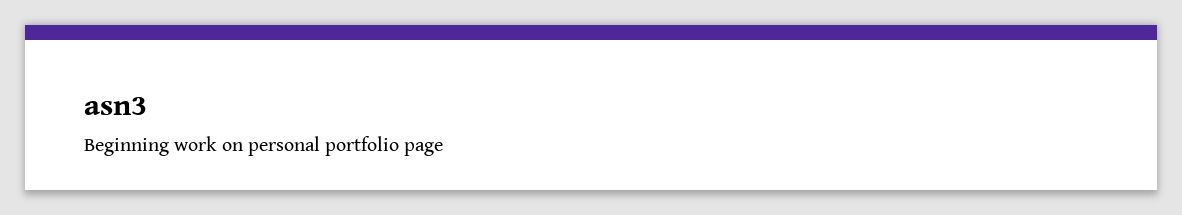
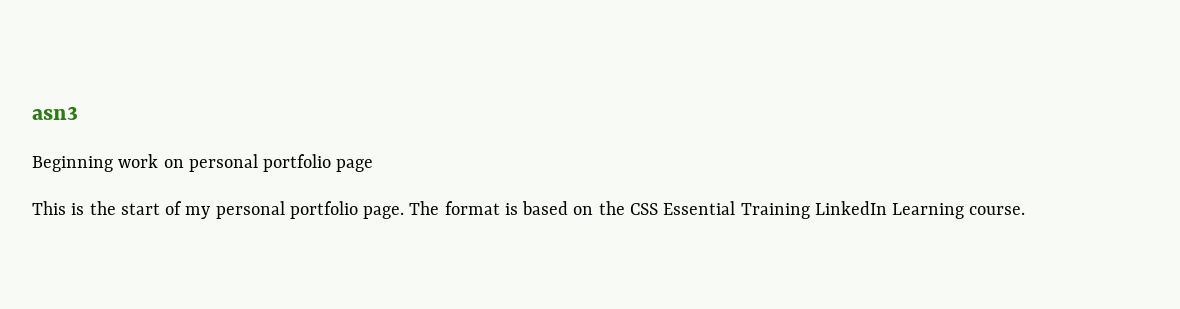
+ This is the start of my personal portfolio page. The format is based on the CSS Essential Training LinkedIn Learning course.

